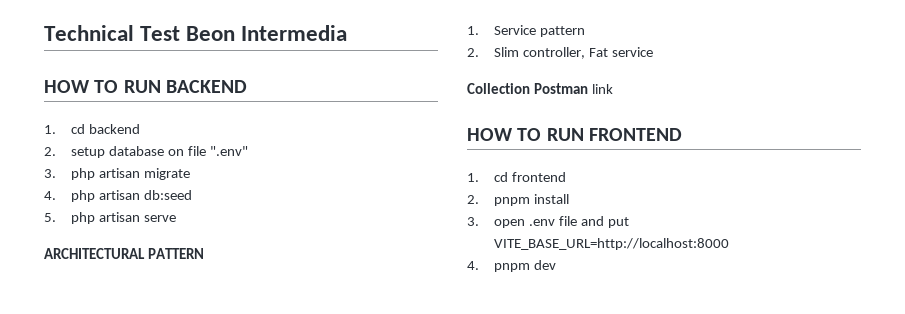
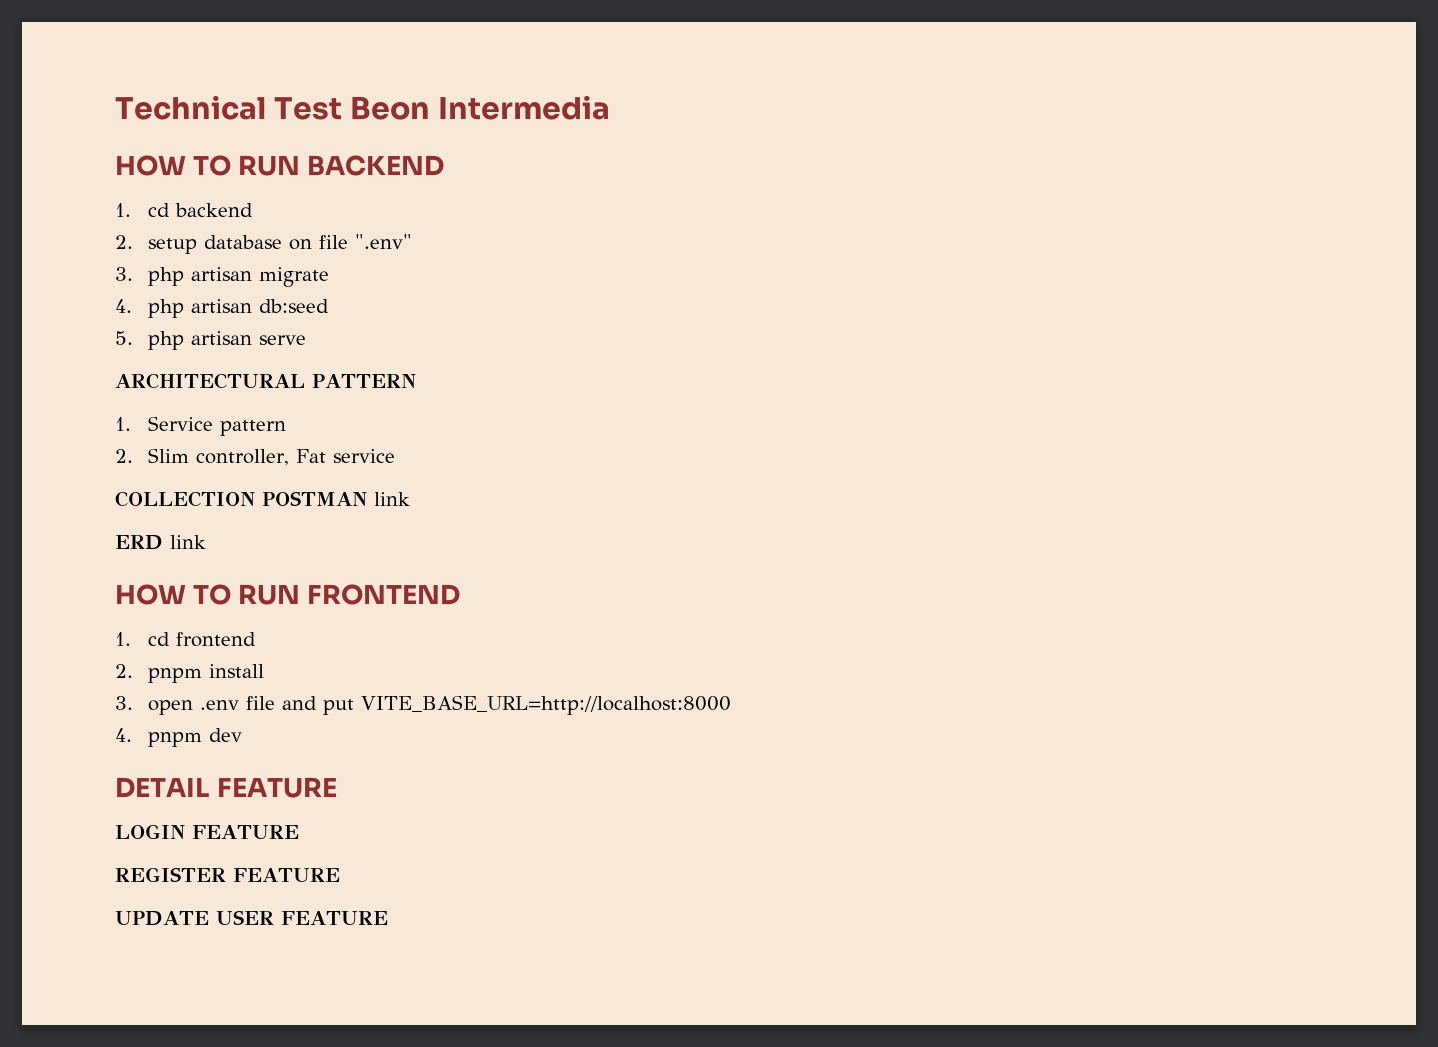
- Collection Postman link
+ COLLECTION POSTMAN link
+ ERD link
+ DETAIL FEATURE
+ LOGIN FEATURE
+ REGISTER FEATURE
+ UPDATE USER FEATURE

